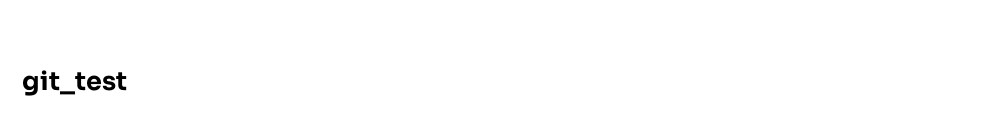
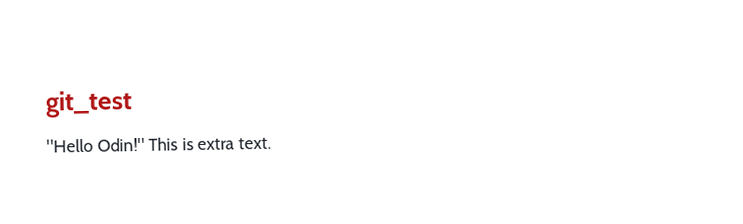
+ "Hello Odin!" This is extra text.

